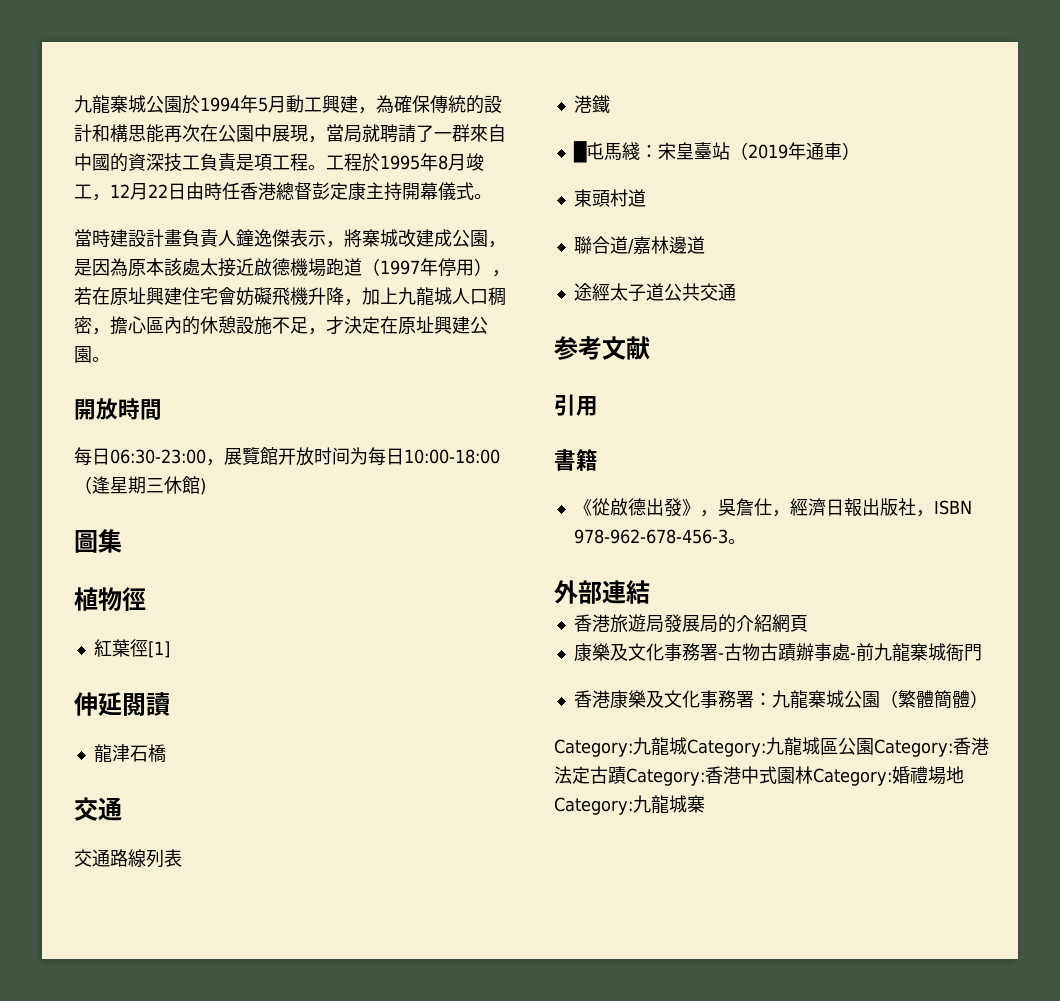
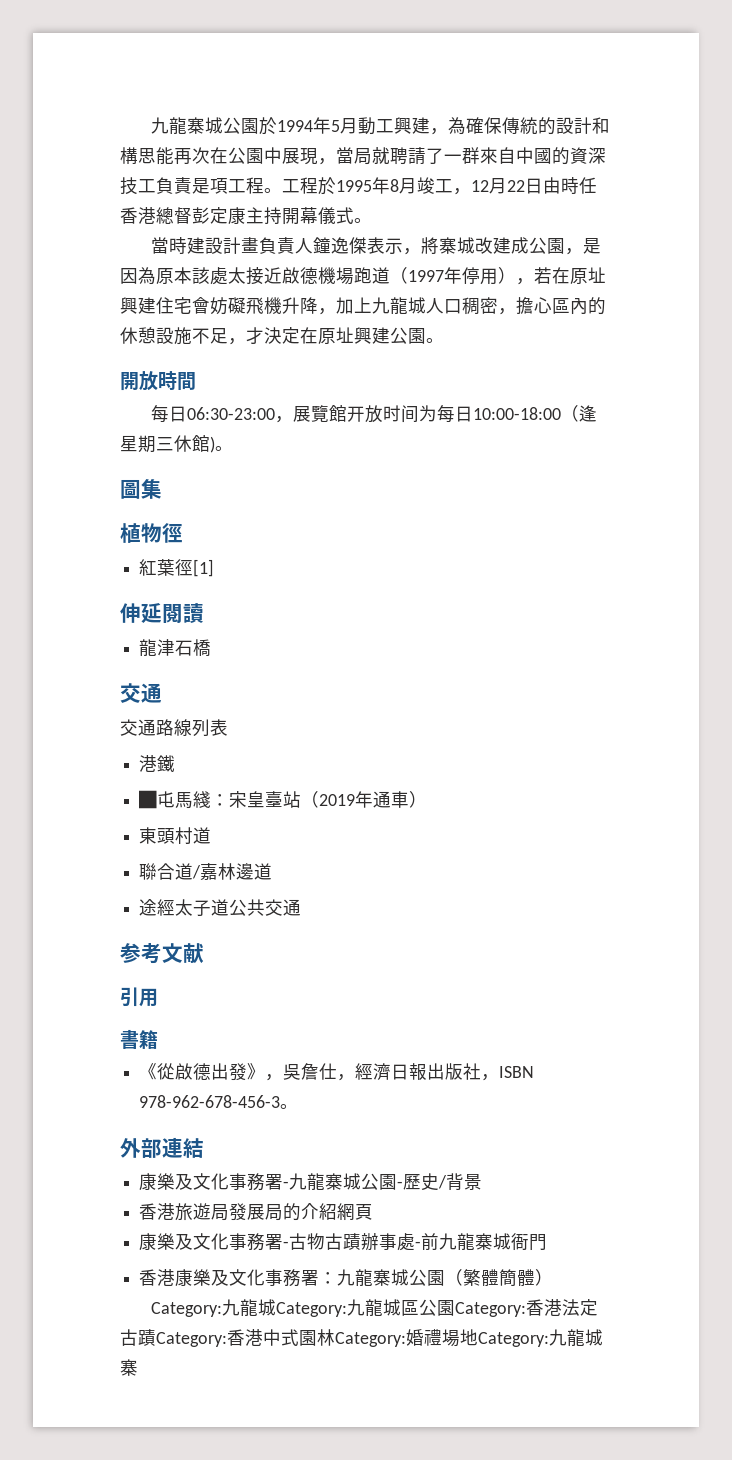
- 每日06:30-23:00，展覽館开放时间为每日10:00-18:00（逢星期三休館)
+ 每日06:30-23:00，展覽館开放时间为每日10:00-18:00（逢星期三休館)。
+ 康樂及文化事務署-九龍寨城公園-歷史/背景

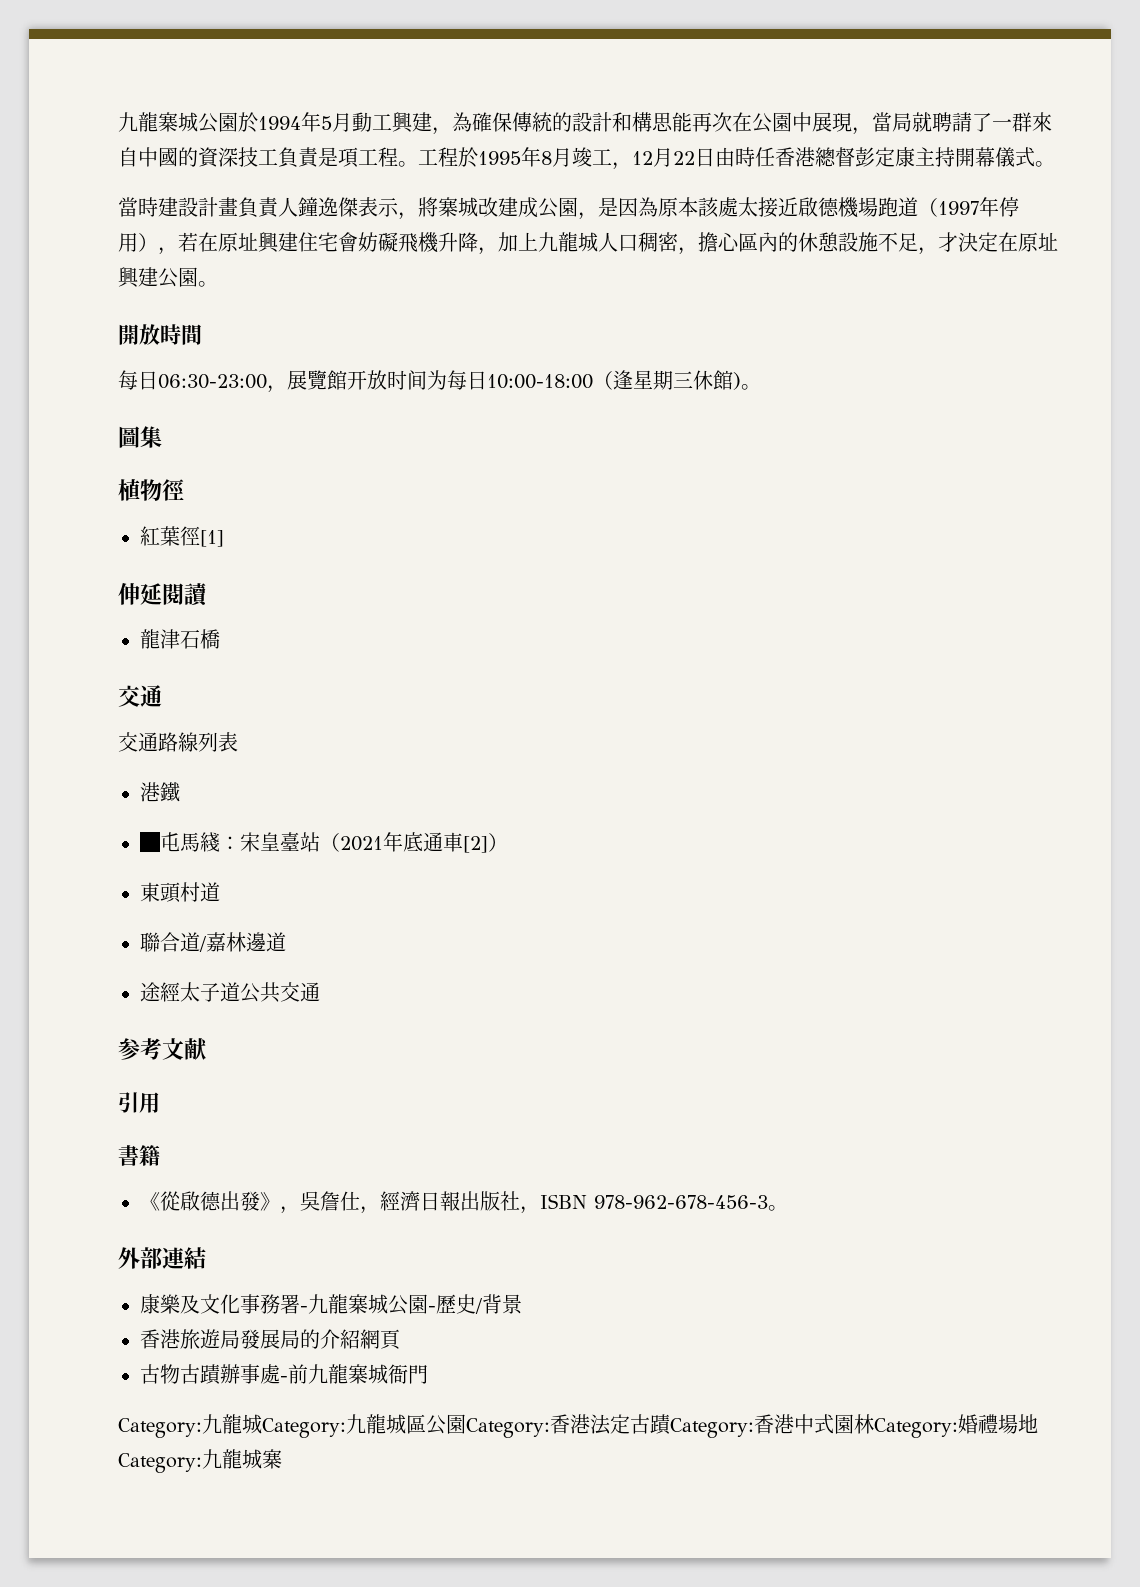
- █屯馬綫：宋皇臺站（2019年通車）
+ █屯馬綫：宋皇臺站（2021年底通車[2]）
- 康樂及文化事務署-古物古蹟辦事處-前九龍寨城衙門
+ 古物古蹟辦事處-前九龍寨城衙門
- 香港康樂及文化事務署：九龍寨城公園（繁體簡體）

